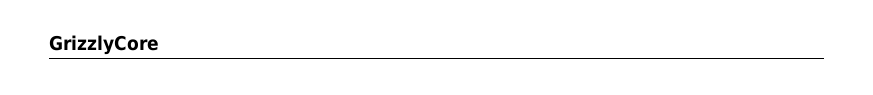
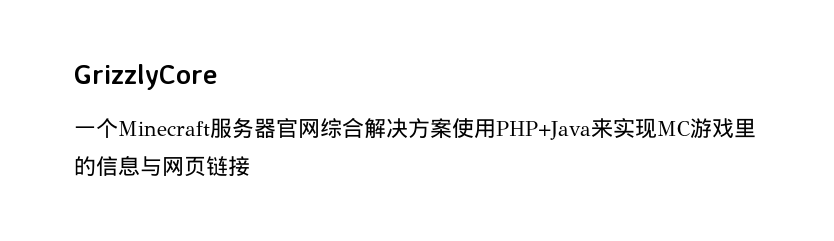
+ 一个Minecraft服务器官网综合解决方案使用PHP+Java来实现MC游戏里的信息与网页链接

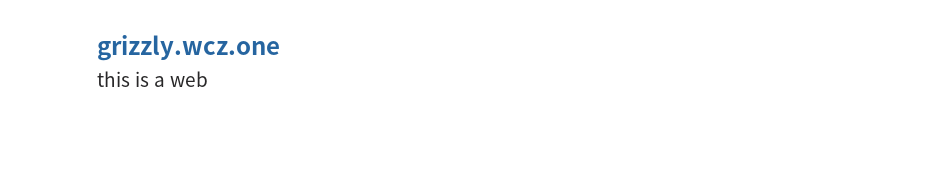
- GrizzlyCore
- 一个Minecraft服务器官网综合解决方案使用PHP+Java来实现MC游戏里的信息与网页链接
+ grizzly.wcz.one
+ this is a web

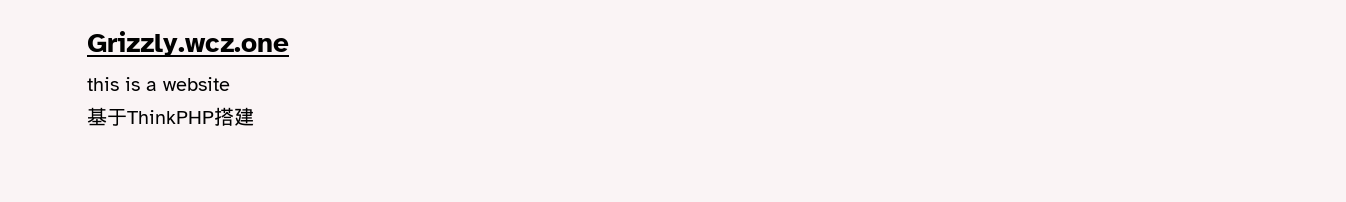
- grizzly.wcz.one
+ Grizzly.wcz.one
- this is a web
+ this is a website
+ 基于ThinkPHP搭建

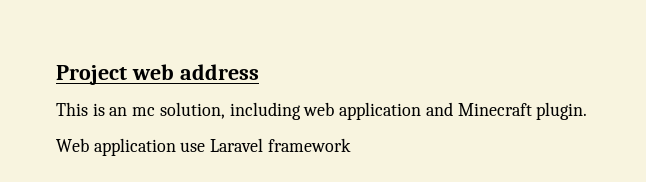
- Grizzly.wcz.one
- this is a website
- 基于ThinkPHP搭建
+ Project web address
+ This is an mc solution, including web application and Minecraft plugin.
+ Web application use Laravel framework

